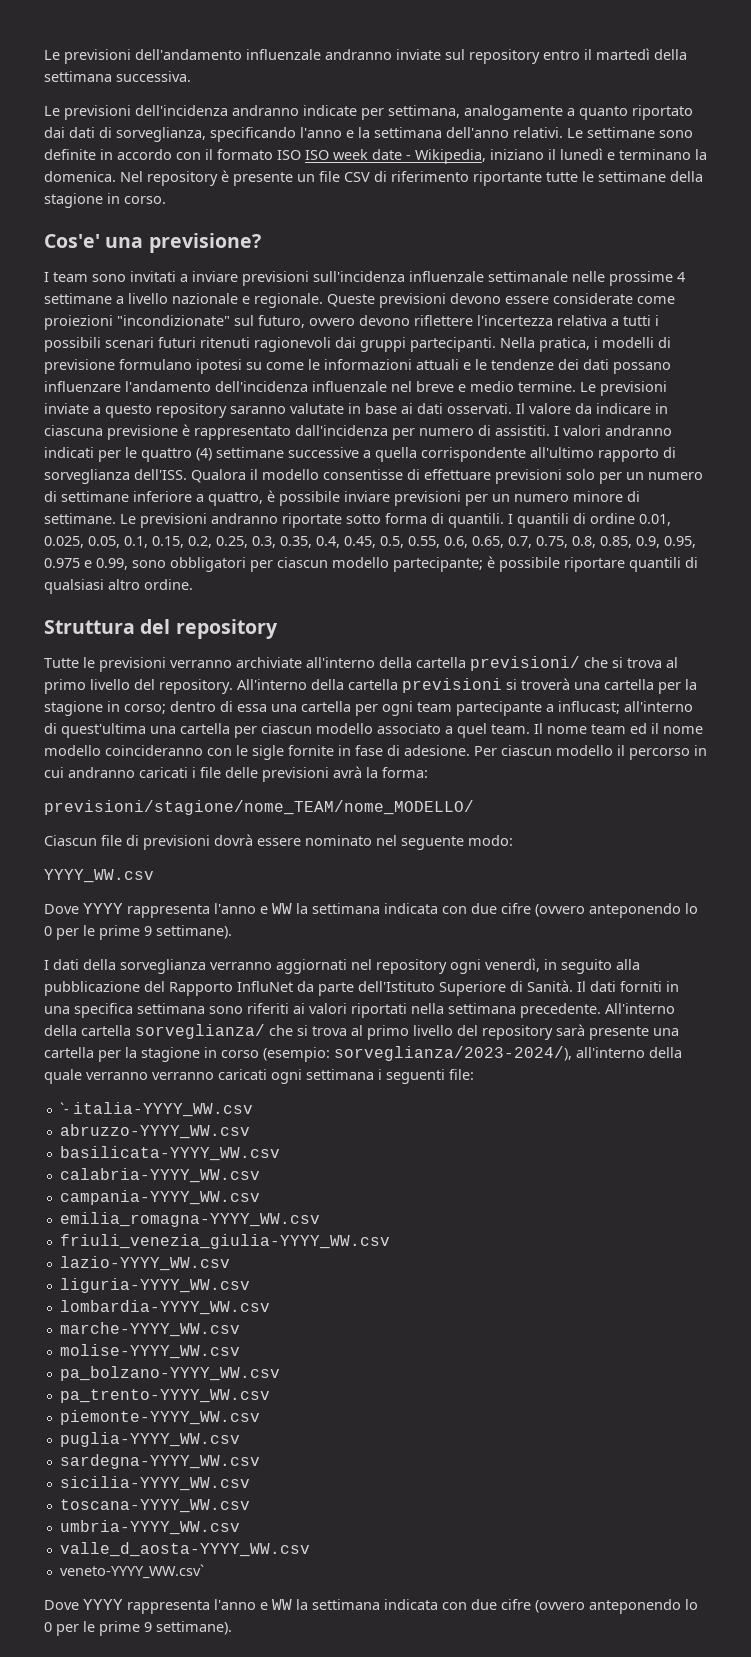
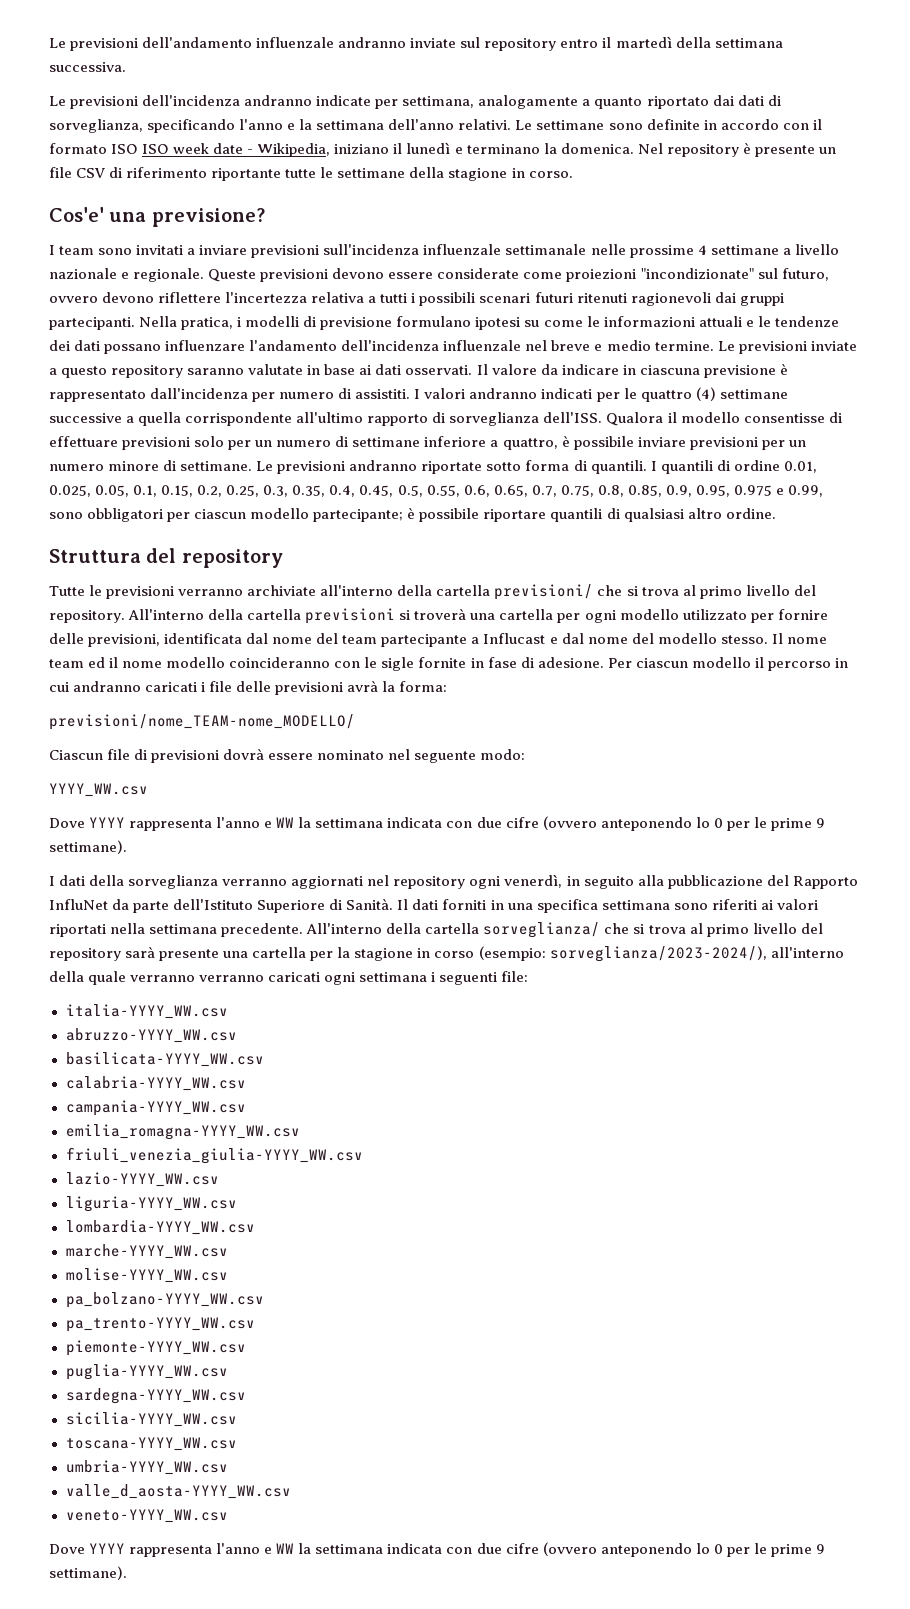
- All'interno della cartella previsioni si troverà una cartella per la stagione in corso; dentro di essa una cartella per ogni team partecipante a influcast; all'interno di quest'ultima una cartella per ciascun modello associato a quel team.
+ All'interno della cartella previsioni si troverà una cartella per ogni modello utilizzato per fornire delle previsioni, identificata dal nome del team partecipante a Influcast e dal nome del modello stesso.
- previsioni/stagione/nome_TEAM/nome_MODELLO/
+ previsioni/nome_TEAM-nome_MODELLO/
- `- italia-YYYY_WW.csv
+ italia-YYYY_WW.csv
- veneto-YYYY_WW.csv`
+ veneto-YYYY_WW.csv

